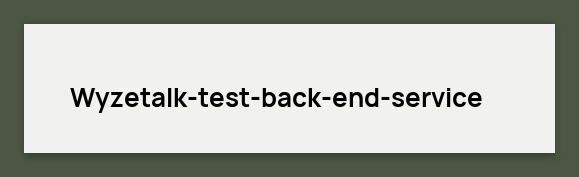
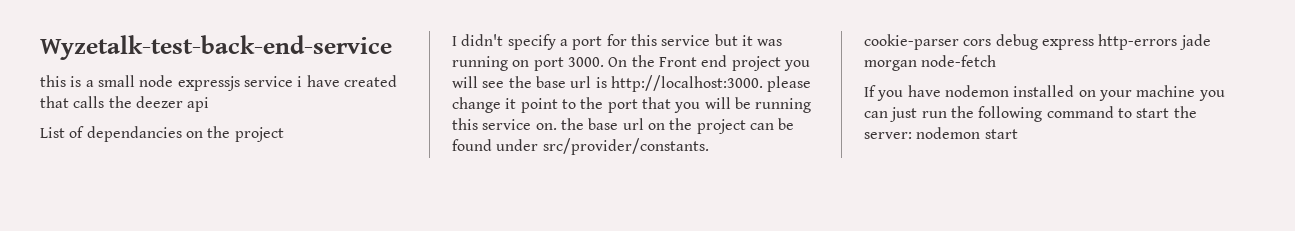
+ this is a small node expressjs service i have created that calls the deezer api
+ List of dependancies on the project
+ I didn't specify a port for this service but it was running on port 3000. On the Front end project you will see the base url is http://localhost:3000. please change it point to the port that you will be running this service on. the base url on the project can be found under src/provider/constants.
+ cookie-parser cors debug express http-errors jade morgan node-fetch
+ If you have nodemon installed on your machine you can just run the following command to start the server: nodemon start

